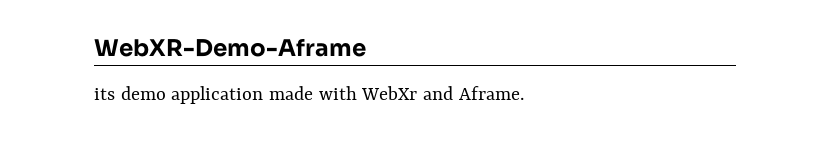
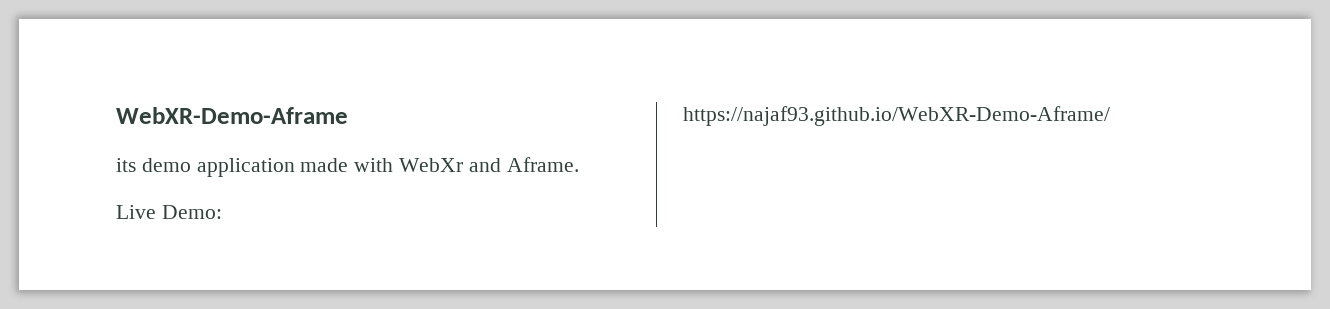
+ Live Demo: https://najaf93.github.io/WebXR-Demo-Aframe/

